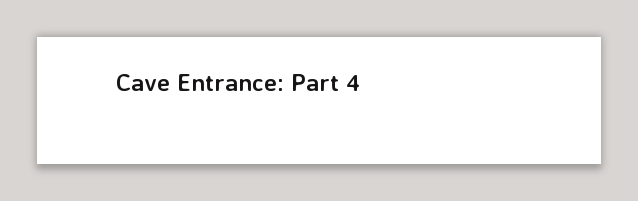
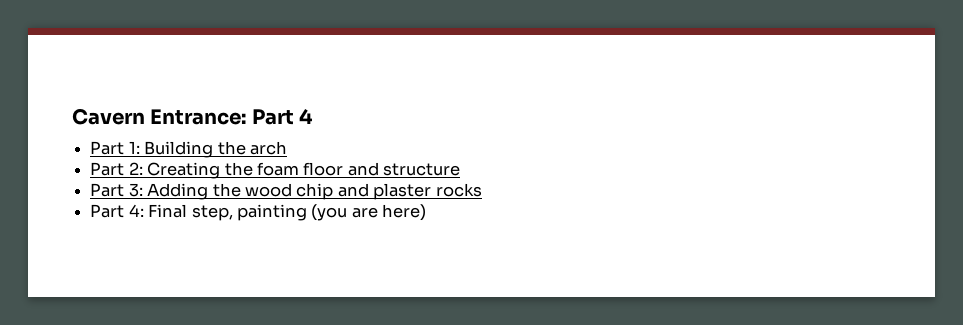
- Cave Entrance: Part 4
+ Cavern Entrance: Part 4
+ Part 1: Building the arch
+ Part 2: Creating the foam floor and structure
+ Part 3: Adding the wood chip and plaster rocks
+ Part 4: Final step, painting (you are here)

